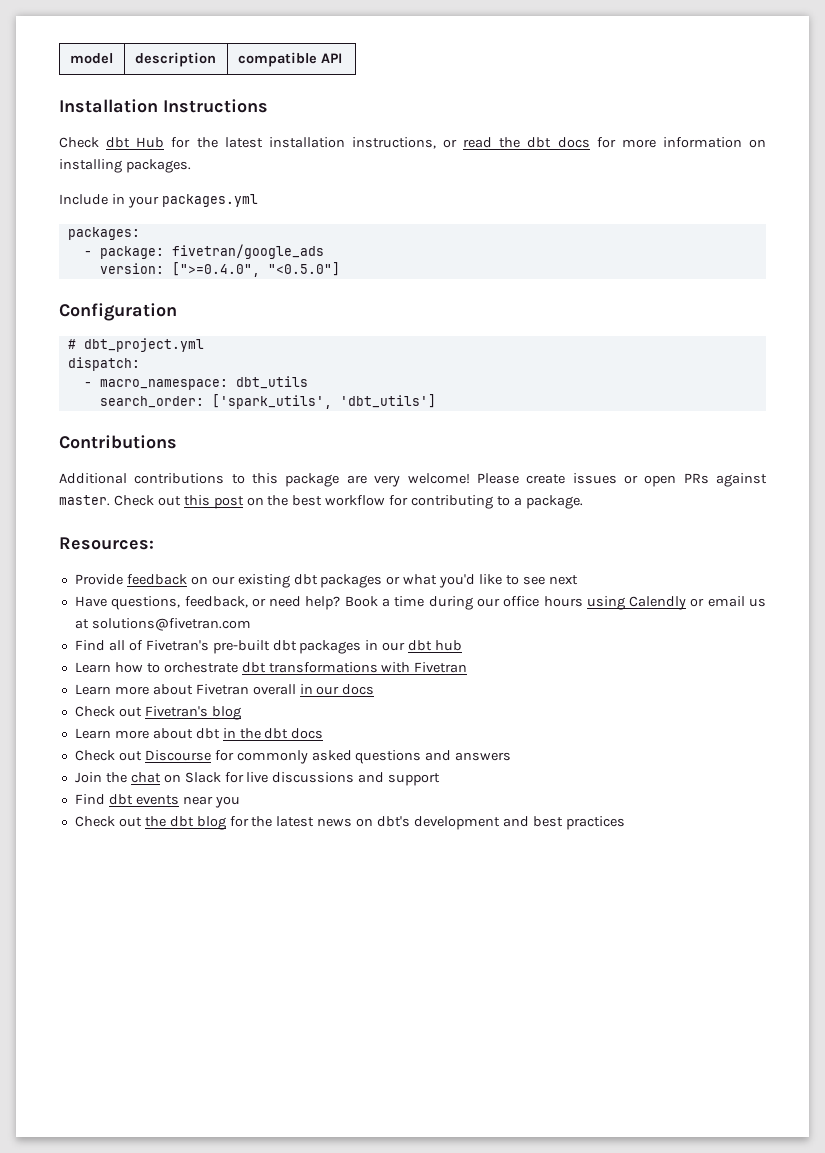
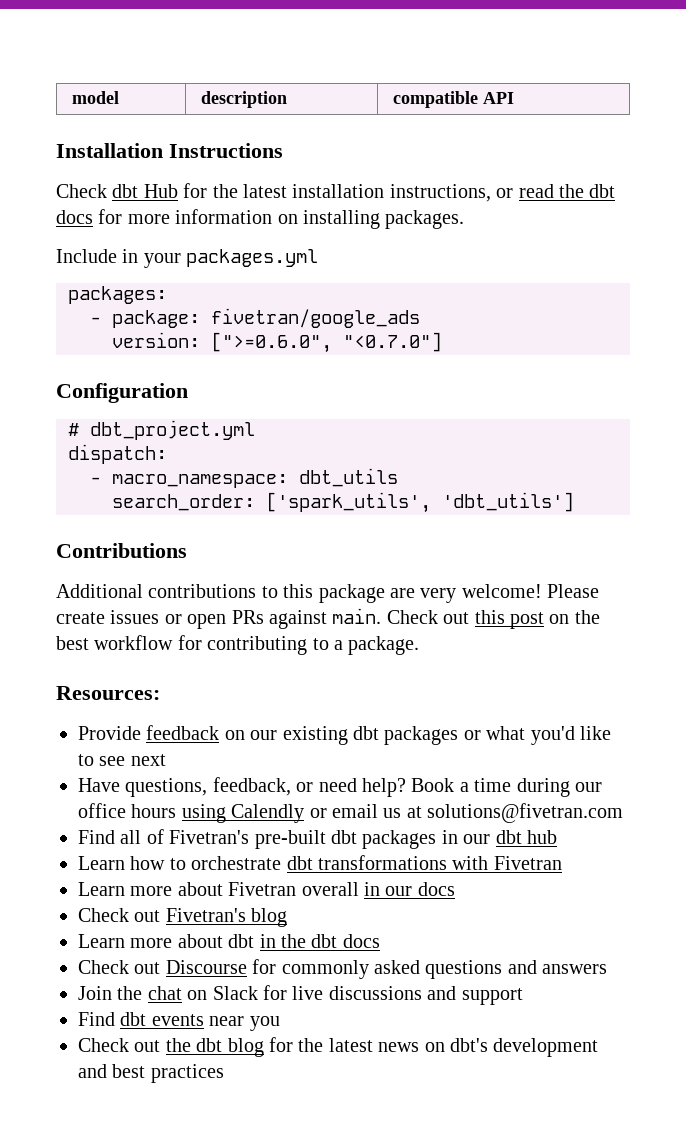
- version: [">=0.4.0", "<0.5.0"]
+ version: [">=0.6.0", "<0.7.0"]
- Please create issues or open PRs against master.
+ Please create issues or open PRs against main.

